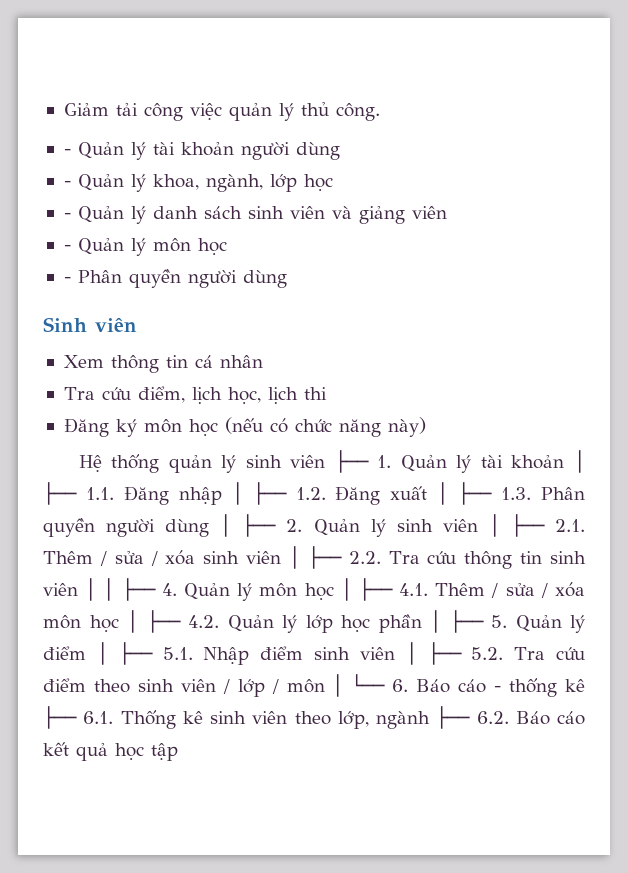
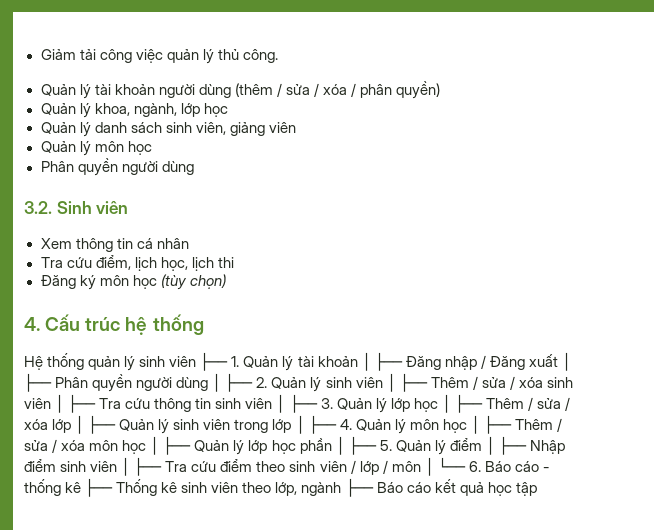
- - Quản lý tài khoản người dùng
- - Quản lý khoa, ngành, lớp học
+ Quản lý tài khoản người dùng (thêm / sửa / xóa / phân quyền)
+ Quản lý khoa, ngành, lớp học
- - Quản lý danh sách sinh viên và giảng viên
- - Quản lý môn học
- - Phân quyền người dùng
+ Quản lý danh sách sinh viên, giảng viên
+ Quản lý môn học
+ Phân quyền người dùng
- Sinh viên
+ 3.2. Sinh viên
- Đăng ký môn học (nếu có chức năng này)
+ Đăng ký môn học (tùy chọn)
+ 4. Cấu trúc hệ thống
- Hệ thống quản lý sinh viên ├── 1. Quản lý tài khoản │ ├── 1.1. Đăng nhập │ ├── 1.2. Đăng xuất │ ├── 1.3. Phân quyền người dùng │ ├── 2. Quản lý sinh viên │ ├── 2.1. Thêm / sửa / xóa sinh viên │ ├── 2.2. Tra cứu thông tin sinh viên │ │ ├── 4. Quản lý môn học │ ├── 4.1. Thêm / sửa / xóa môn học │ ├── 4.2. Quản lý lớp học phần │ ├── 5. Quản lý điểm │ ├── 5.1. Nhập điểm sinh viên │ ├── 5.2. Tra cứu điểm theo sinh viên / lớp / môn │ └── 6. Báo cáo - thống kê ├── 6.1. Thống kê sinh viên theo lớp, ngành ├── 6.2. Báo cáo kết quả học tập
+ Hệ thống quản lý sinh viên ├── 1. Quản lý tài khoản │ ├── Đăng nhập / Đăng xuất │ ├── Phân quyền người dùng │ ├── 2. Quản lý sinh viên │ ├── Thêm / sửa / xóa sinh viên │ ├── Tra cứu thông tin sinh viên │ ├── 3. Quản lý lớp học │ ├── Thêm / sửa / xóa lớp │ ├── Quản lý sinh viên trong lớp │ ├── 4. Quản lý môn học │ ├── Thêm / sửa / xóa môn học │ ├── Quản lý lớp học phần │ ├── 5. Quản lý điểm │ ├── Nhập điểm sinh viên │ ├── Tra cứu điểm theo sinh viên / lớp / môn │ └── 6. Báo cáo - thống kê ├── Thống kê sinh viên theo lớp, ngành ├── Báo cáo kết quả học tập

